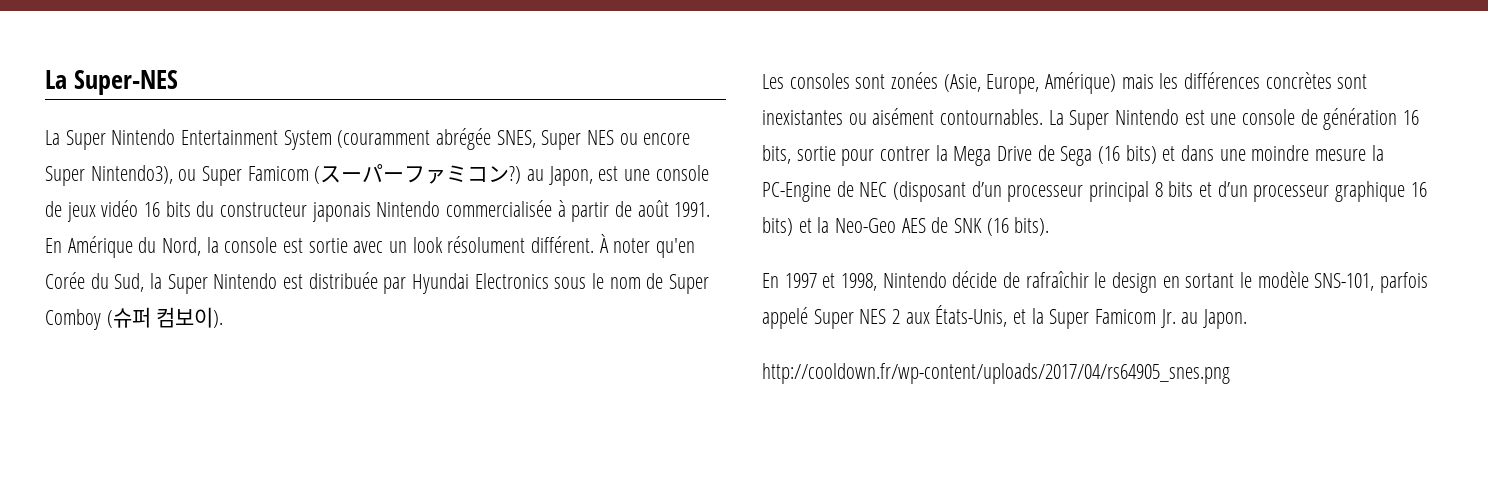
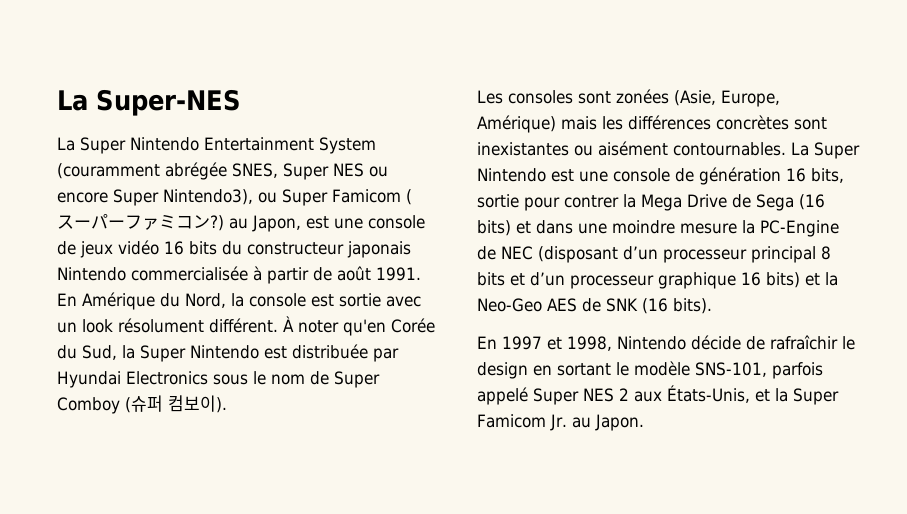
- http://cooldown.fr/wp-content/uploads/2017/04/rs64905_snes.png

